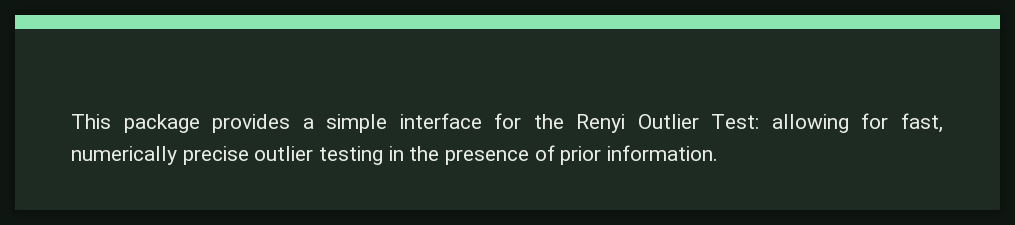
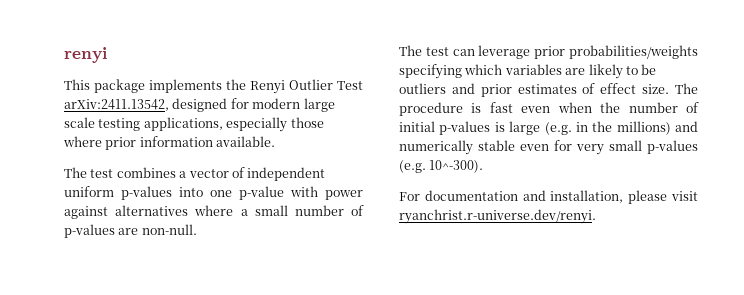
+ renyi
- This package provides a simple interface for the Renyi Outlier Test: allowing for fast, numerically precise outlier testing in the presence of prior information.
+ This package implements the Renyi Outlier Test arXiv:2411.13542, designed for modern large scale testing applications, especially those where prior information available.
+ The test combines a vector of independent uniform p-values into one p-value with power against alternatives where a small number of p-values are non-null.
+ The test can leverage prior probabilities/weights specifying which variables are likely to be outliers and prior estimates of effect size. The procedure is fast even when the number of initial p-values is large (e.g. in the millions) and numerically stable even for very small p-values (e.g. 10^-300).
+ For documentation and installation, please visit ryanchrist.r-universe.dev/renyi.

